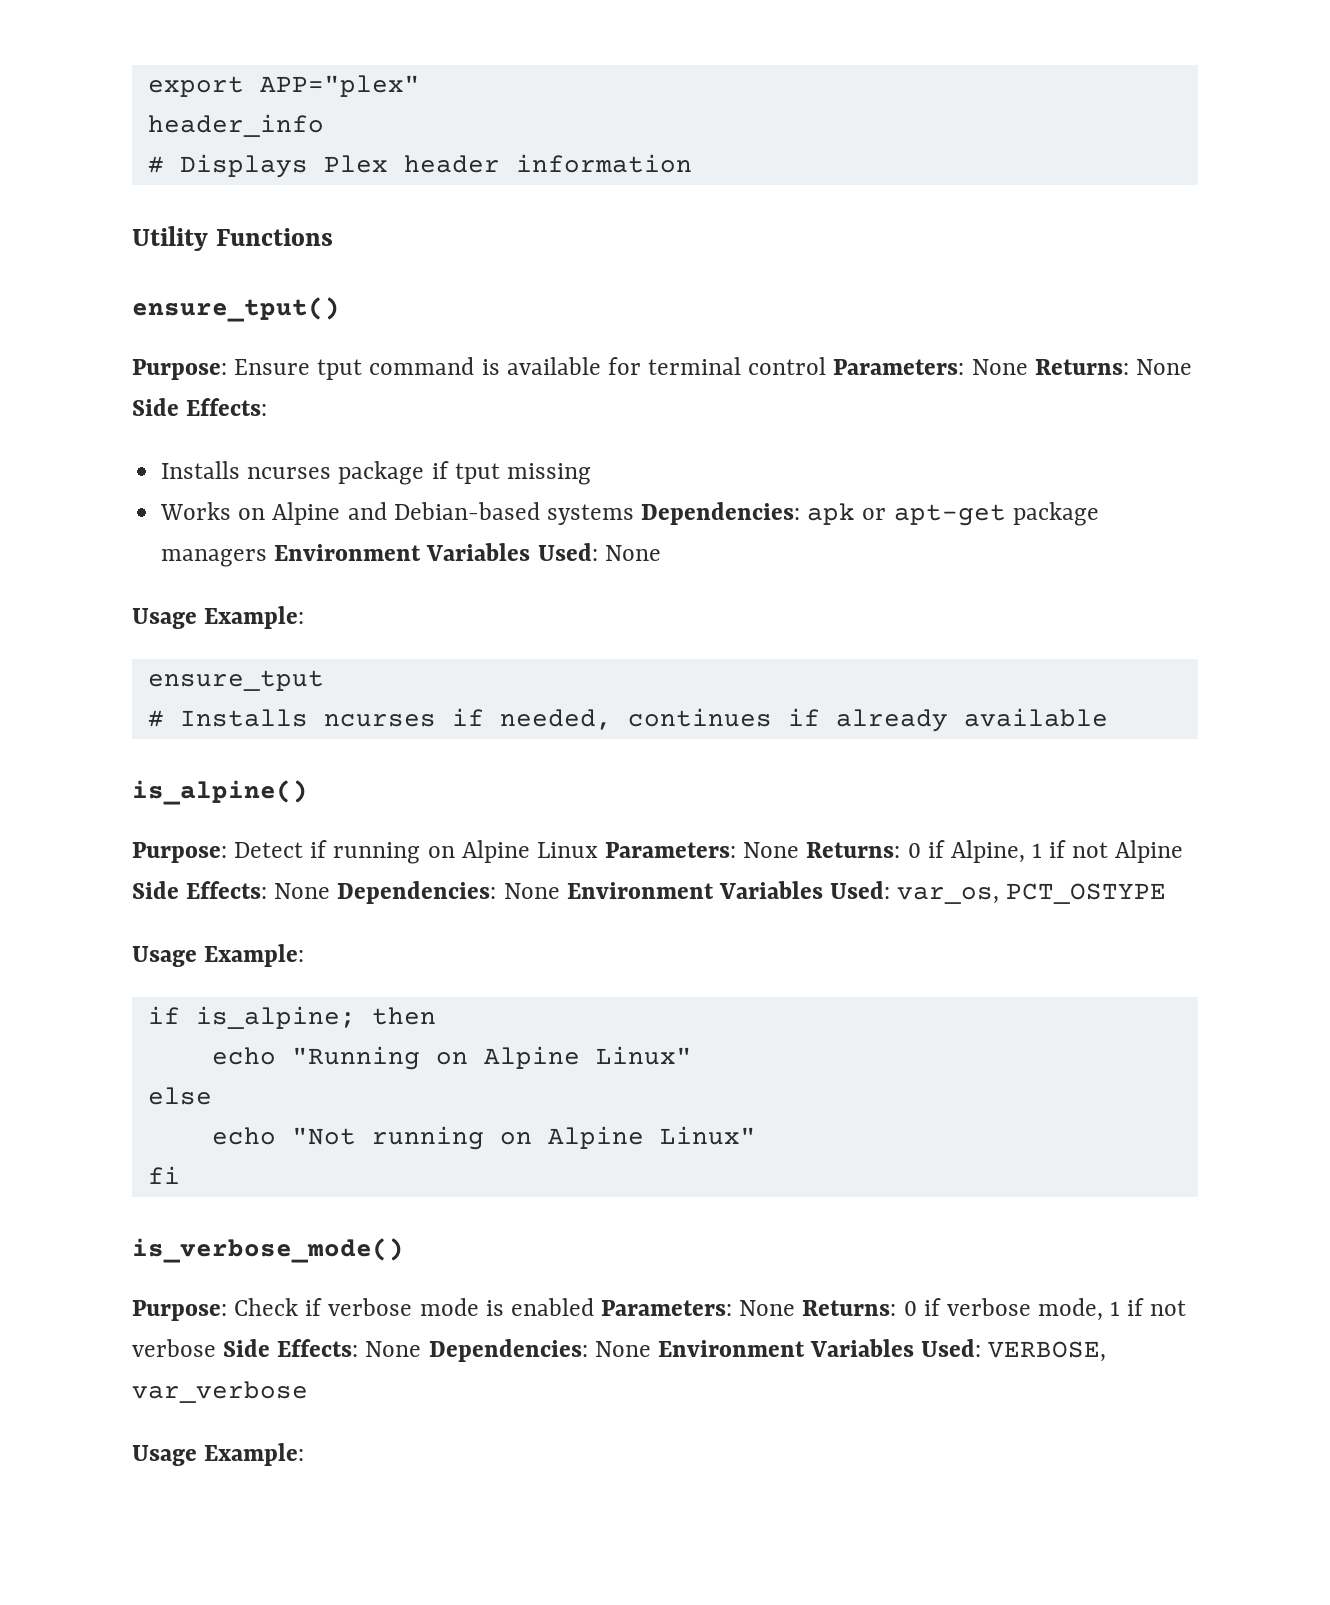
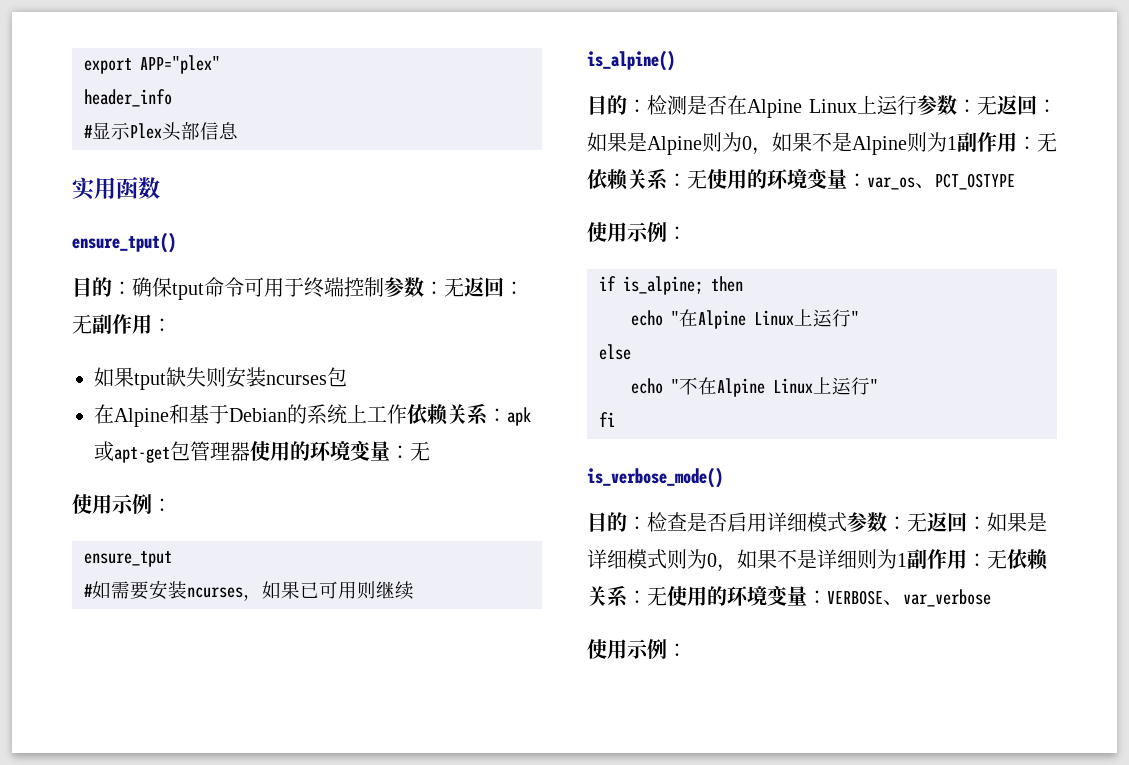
- # Displays Plex header information
- Utility Functions
+ #显示Plex头部信息
+ 实用函数
  ensure_tput()
- Purpose: Ensure tput command is available for terminal control Parameters: None Returns: None Side Effects:
- Installs ncurses package if tput missing
- Works on Alpine and Debian-based systems Dependencies: apk or apt-get package managers Environment Variables Used: None
- Usage Example:
+ 目的：确保tput命令可用于终端控制参数：无返回：无副作用：
+ 如果tput缺失则安装ncurses包
+ 在Alpine和基于Debian的系统上工作依赖关系：apk或apt-get包管理器使用的环境变量：无
+ 使用示例：
  ensure_tput
- # Installs ncurses if needed, continues if already available
+ #如需要安装ncurses，如果已可用则继续
  is_alpine()
- Purpose: Detect if running on Alpine Linux Parameters: None Returns: 0 if Alpine, 1 if not Alpine Side Effects: None Dependencies: None Environment Variables Used: var_os, PCT_OSTYPE
- Usage Example:
+ 目的：检测是否在Alpine Linux上运行参数：无返回：如果是Alpine则为0，如果不是Alpine则为1副作用：无依赖关系：无使用的环境变量：var_os、PCT_OSTYPE
+ 使用示例：
- echo "Running on Alpine Linux"
+ echo "在Alpine Linux上运行"
  else
- echo "Not running on Alpine Linux"
+ echo "不在Alpine Linux上运行"
  fi
  is_verbose_mode()
- Purpose: Check if verbose mode is enabled Parameters: None Returns: 0 if verbose mode, 1 if not verbose Side Effects: None Dependencies: None Environment Variables Used: VERBOSE, var_verbose
- Usage Example:
+ 目的：检查是否启用详细模式参数：无返回：如果是详细模式则为0，如果不是详细则为1副作用：无依赖关系：无使用的环境变量：VERBOSE、var_verbose
+ 使用示例：

